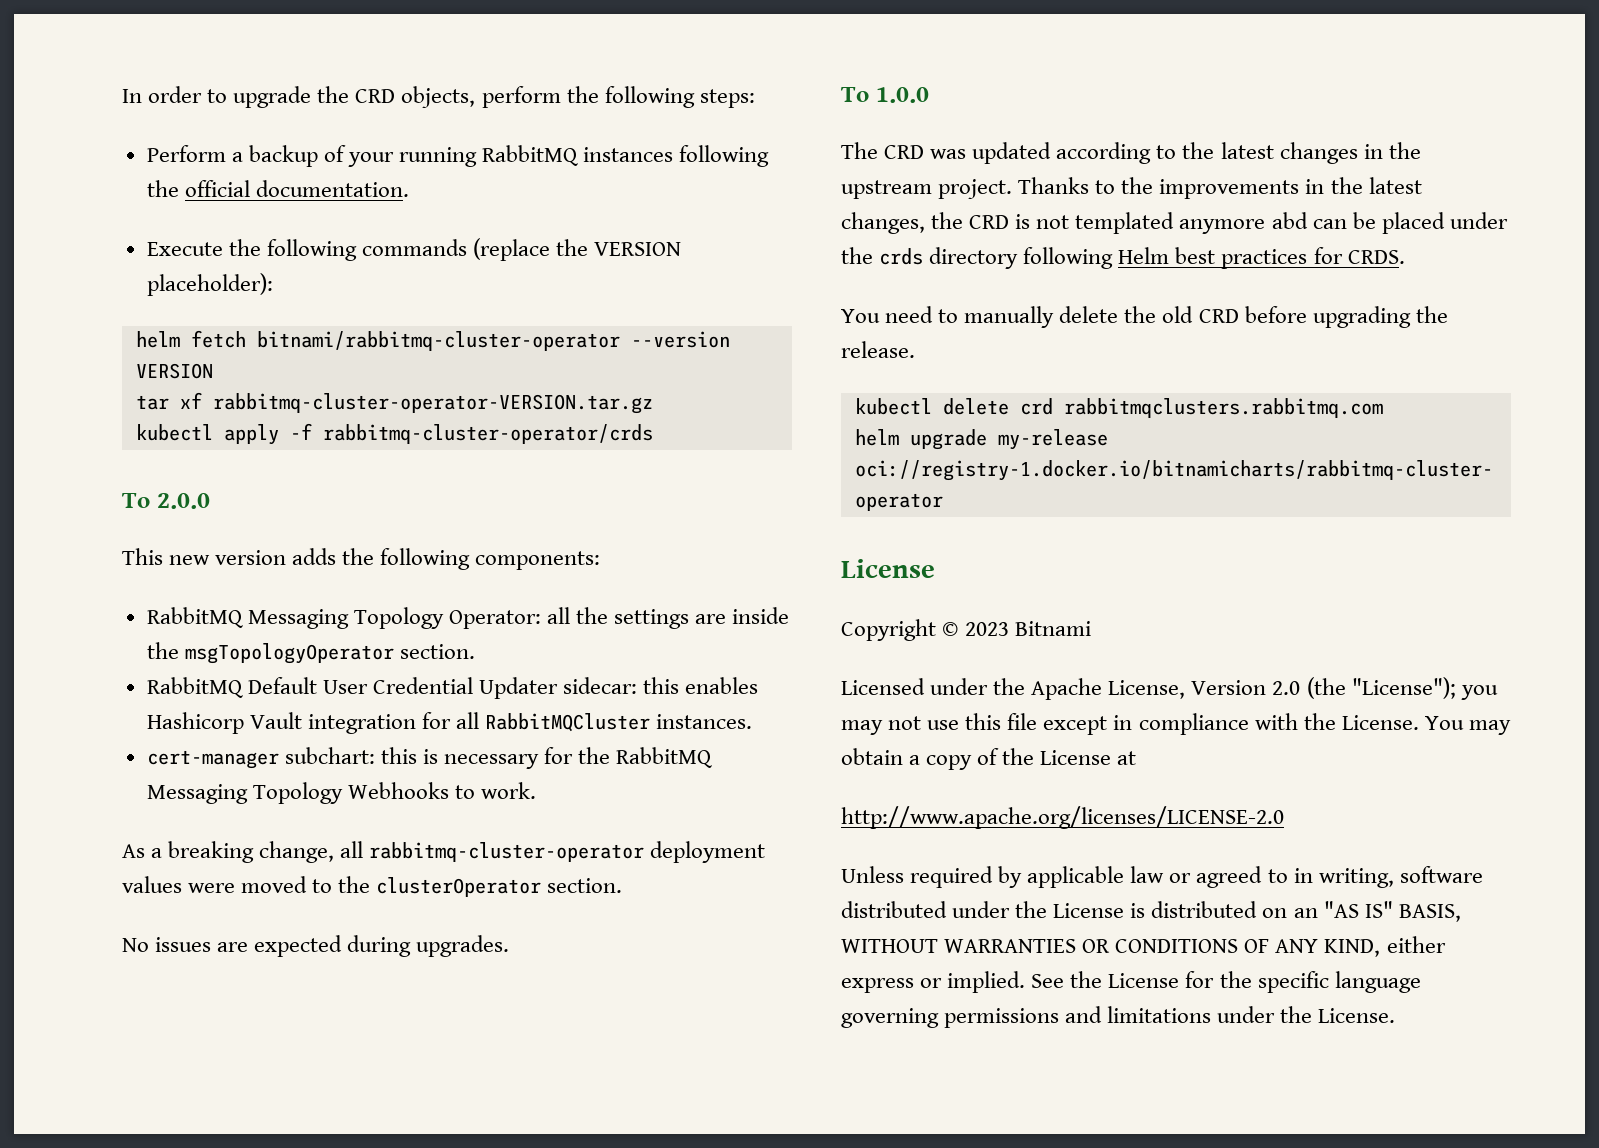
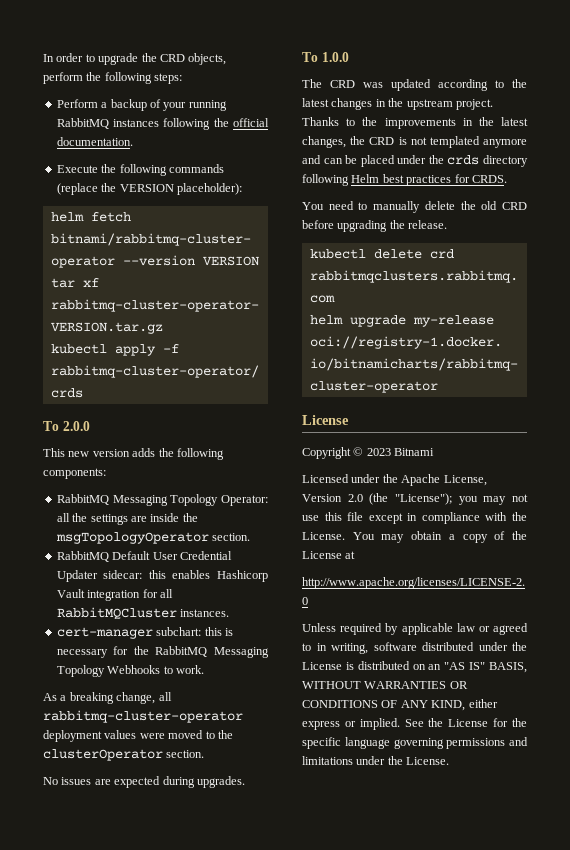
- Thanks to the improvements in the latest changes, the CRD is not templated anymore abd can be placed under the crds directory following Helm best practices for CRDS.
+ Thanks to the improvements in the latest changes, the CRD is not templated anymore and can be placed under the crds directory following Helm best practices for CRDS.

